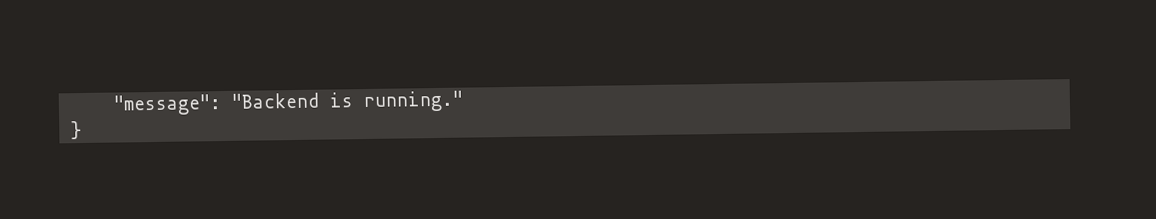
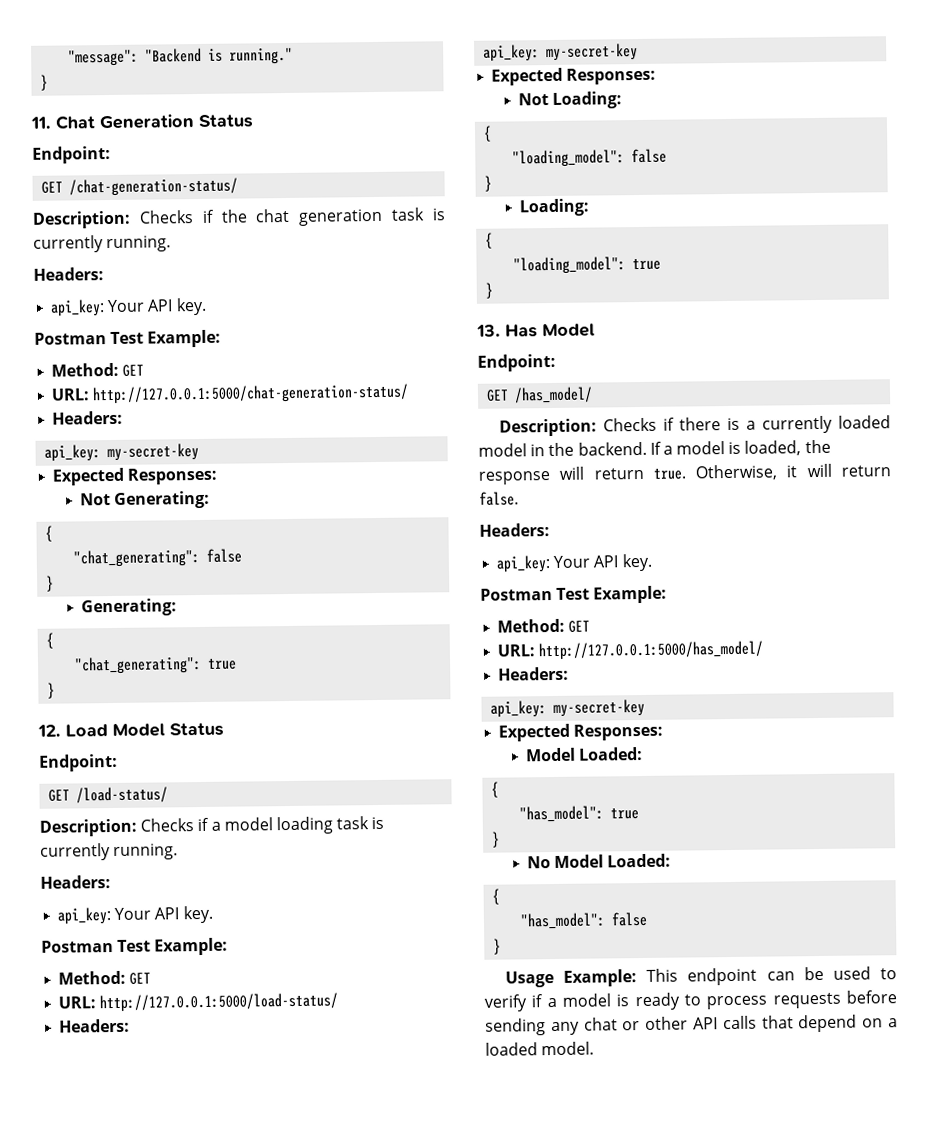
+ 11. Chat Generation Status
+ Endpoint:
+ GET /chat-generation-status/
+ Description: Checks if the chat generation task is currently running.
+ Headers:
+ api_key: Your API key.
+ Postman Test Example:
+ Method: GET
+ URL: http://127.0.0.1:5000/chat-generation-status/
+ Headers:
+ api_key: my-secret-key
+ Expected Responses:
+ Not Generating:
+ {
+ "chat_generating": false
+ }
+ Generating:
+ {
+ "chat_generating": true
+ }
+ 12. Load Model Status
+ Endpoint:
+ GET /load-status/
+ Description: Checks if a model loading task is currently running.
+ Headers:
+ api_key: Your API key.
+ Postman Test Example:
+ Method: GET
+ URL: http://127.0.0.1:5000/load-status/
+ Headers:
+ api_key: my-secret-key
+ Expected Responses:
+ Not Loading:
+ {
+ "loading_model": false
+ }
+ Loading:
+ {
+ "loading_model": true
+ }
+ 13. Has Model
+ Endpoint:
+ GET /has_model/
+ Description: Checks if there is a currently loaded model in the backend. If a model is loaded, the response will return true. Otherwise, it will return false.
+ Headers:
+ api_key: Your API key.
+ Postman Test Example:
+ Method: GET
+ URL: http://127.0.0.1:5000/has_model/
+ Headers:
+ api_key: my-secret-key
+ Expected Responses:
+ Model Loaded:
+ {
+ "has_model": true
+ }
+ No Model Loaded:
+ {
+ "has_model": false
+ }
+ Usage Example: This endpoint can be used to verify if a model is ready to process requests before sending any chat or other API calls that depend on a loaded model.

